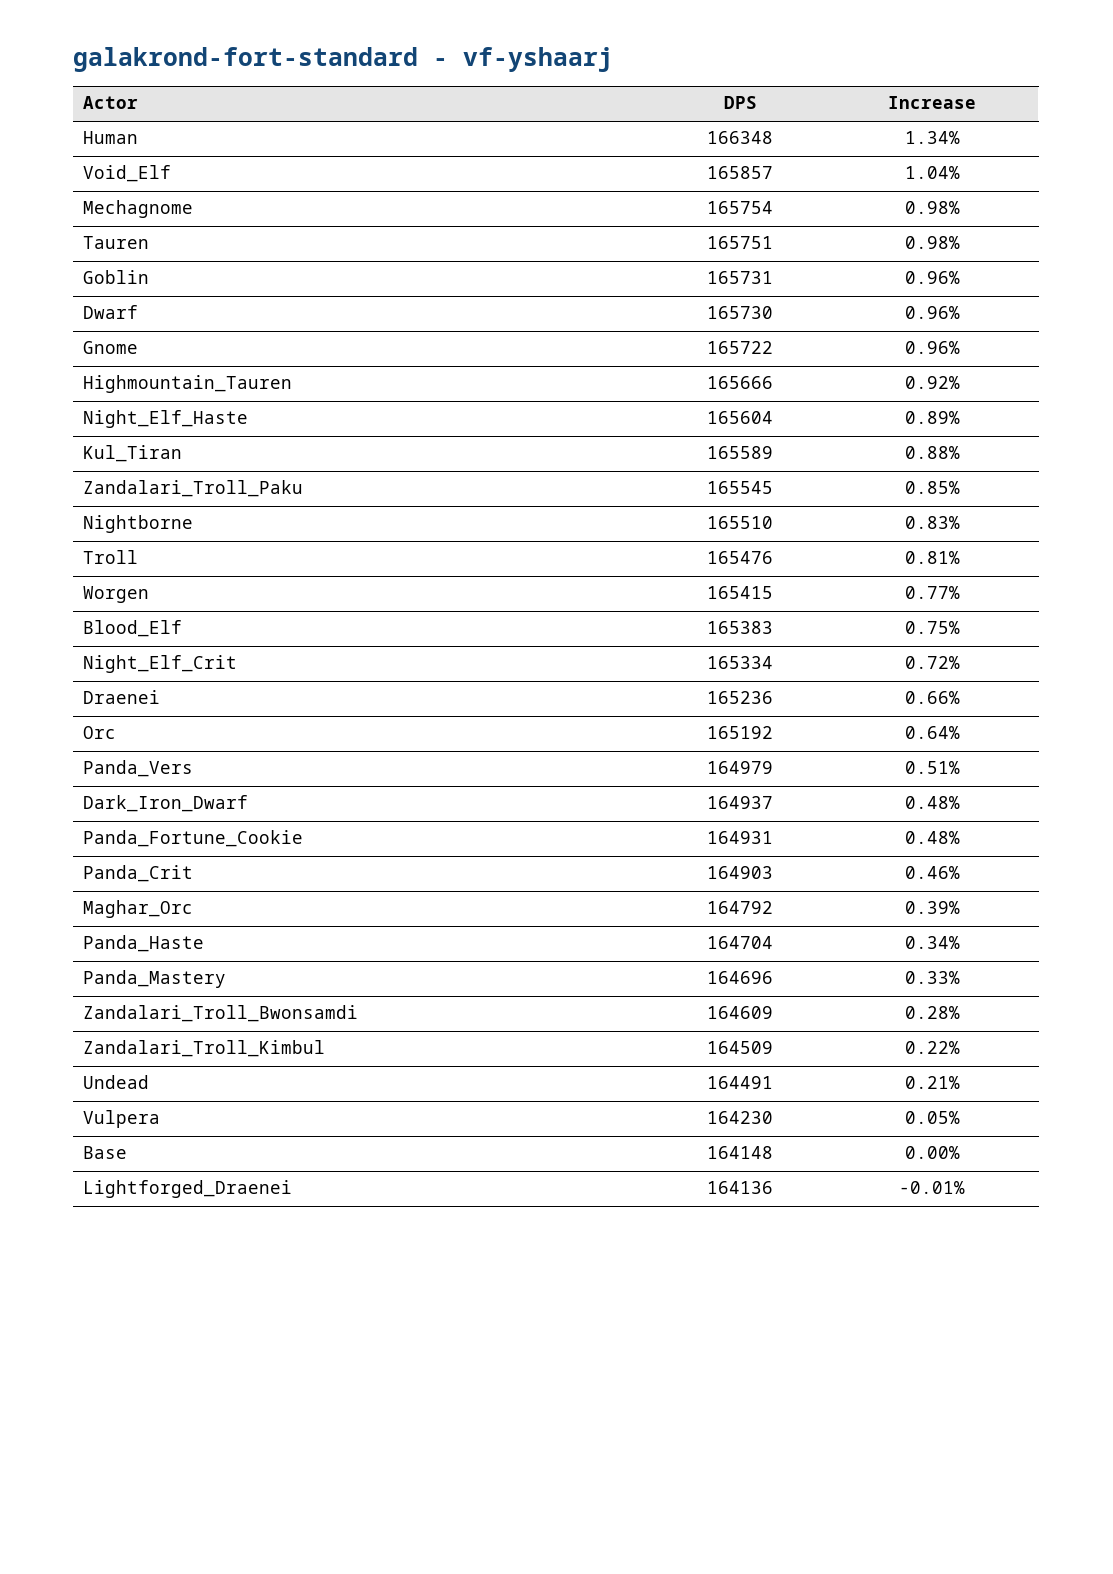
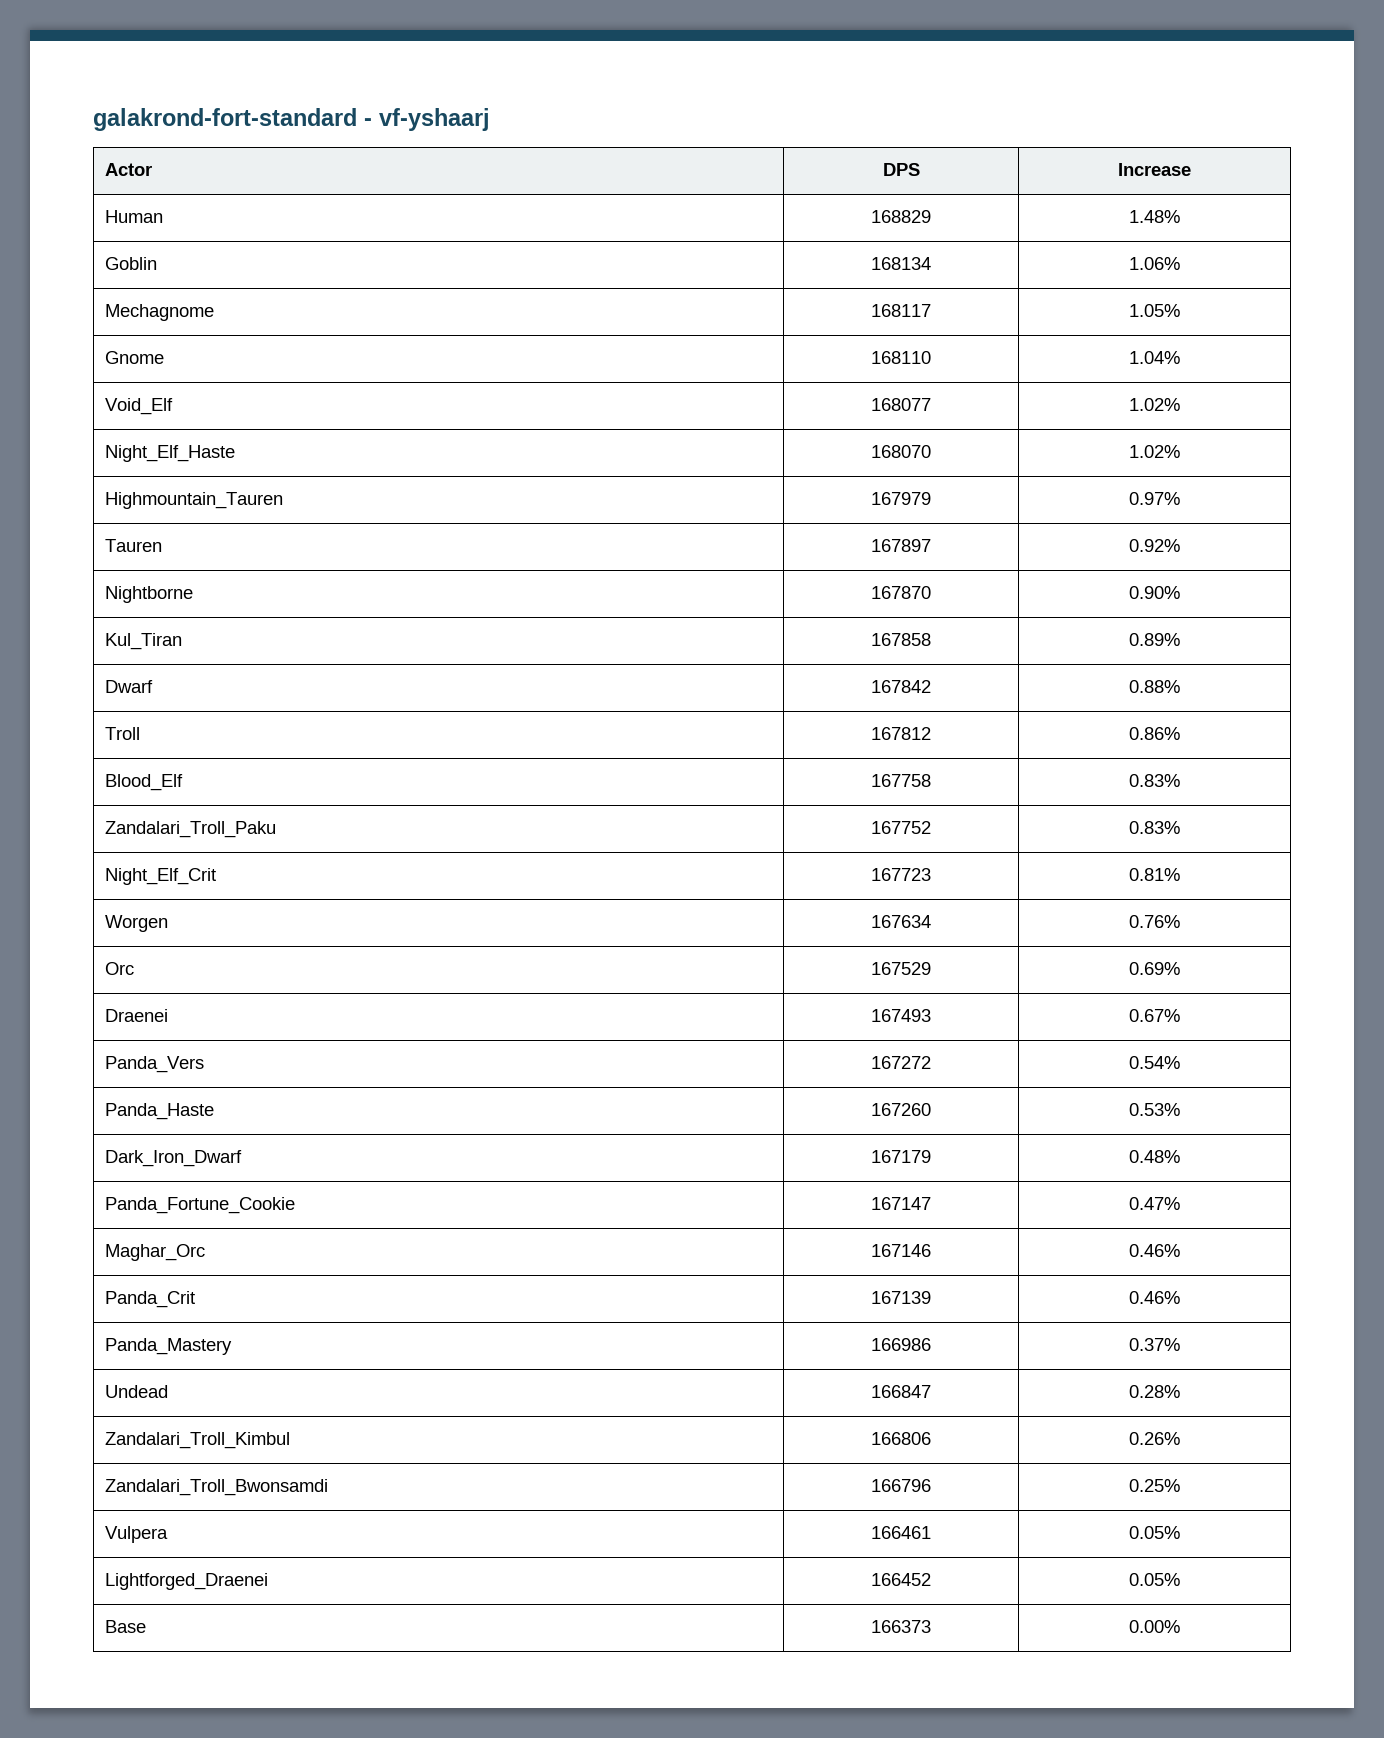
- Human | 166348 | 1.34%
- Void_Elf | 165857 | 1.04%
- Mechagnome | 165754 | 0.98%
- Tauren | 165751 | 0.98%
- Goblin | 165731 | 0.96%
- Dwarf | 165730 | 0.96%
- Gnome | 165722 | 0.96%
- Highmountain_Tauren | 165666 | 0.92%
- Night_Elf_Haste | 165604 | 0.89%
- Kul_Tiran | 165589 | 0.88%
- Zandalari_Troll_Paku | 165545 | 0.85%
- Nightborne | 165510 | 0.83%
- Troll | 165476 | 0.81%
- Worgen | 165415 | 0.77%
- Blood_Elf | 165383 | 0.75%
- Night_Elf_Crit | 165334 | 0.72%
- Draenei | 165236 | 0.66%
- Orc | 165192 | 0.64%
- Panda_Vers | 164979 | 0.51%
+ Human | 168829 | 1.48%
+ Goblin | 168134 | 1.06%
+ Mechagnome | 168117 | 1.05%
+ Gnome | 168110 | 1.04%
+ Void_Elf | 168077 | 1.02%
+ Night_Elf_Haste | 168070 | 1.02%
+ Highmountain_Tauren | 167979 | 0.97%
+ Tauren | 167897 | 0.92%
+ Nightborne | 167870 | 0.90%
+ Kul_Tiran | 167858 | 0.89%
+ Dwarf | 167842 | 0.88%
+ Troll | 167812 | 0.86%
+ Blood_Elf | 167758 | 0.83%
+ Zandalari_Troll_Paku | 167752 | 0.83%
+ Night_Elf_Crit | 167723 | 0.81%
+ Worgen | 167634 | 0.76%
+ Orc | 167529 | 0.69%
+ Draenei | 167493 | 0.67%
+ Panda_Vers | 167272 | 0.54%
+ Panda_Haste | 167260 | 0.53%
- Dark_Iron_Dwarf | 164937 | 0.48%
+ Dark_Iron_Dwarf | 167179 | 0.48%
- Panda_Fortune_Cookie | 164931 | 0.48%
+ Panda_Fortune_Cookie | 167147 | 0.47%
+ Maghar_Orc | 167146 | 0.46%
- Panda_Crit | 164903 | 0.46%
- Maghar_Orc | 164792 | 0.39%
- Panda_Haste | 164704 | 0.34%
- Panda_Mastery | 164696 | 0.33%
- Zandalari_Troll_Bwonsamdi | 164609 | 0.28%
- Zandalari_Troll_Kimbul | 164509 | 0.22%
- Undead | 164491 | 0.21%
- Vulpera | 164230 | 0.05%
+ Panda_Crit | 167139 | 0.46%
+ Panda_Mastery | 166986 | 0.37%
+ Undead | 166847 | 0.28%
+ Zandalari_Troll_Kimbul | 166806 | 0.26%
+ Zandalari_Troll_Bwonsamdi | 166796 | 0.25%
+ Vulpera | 166461 | 0.05%
+ Lightforged_Draenei | 166452 | 0.05%
- Base | 164148 | 0.00%
+ Base | 166373 | 0.00%
- Lightforged_Draenei | 164136 | -0.01%

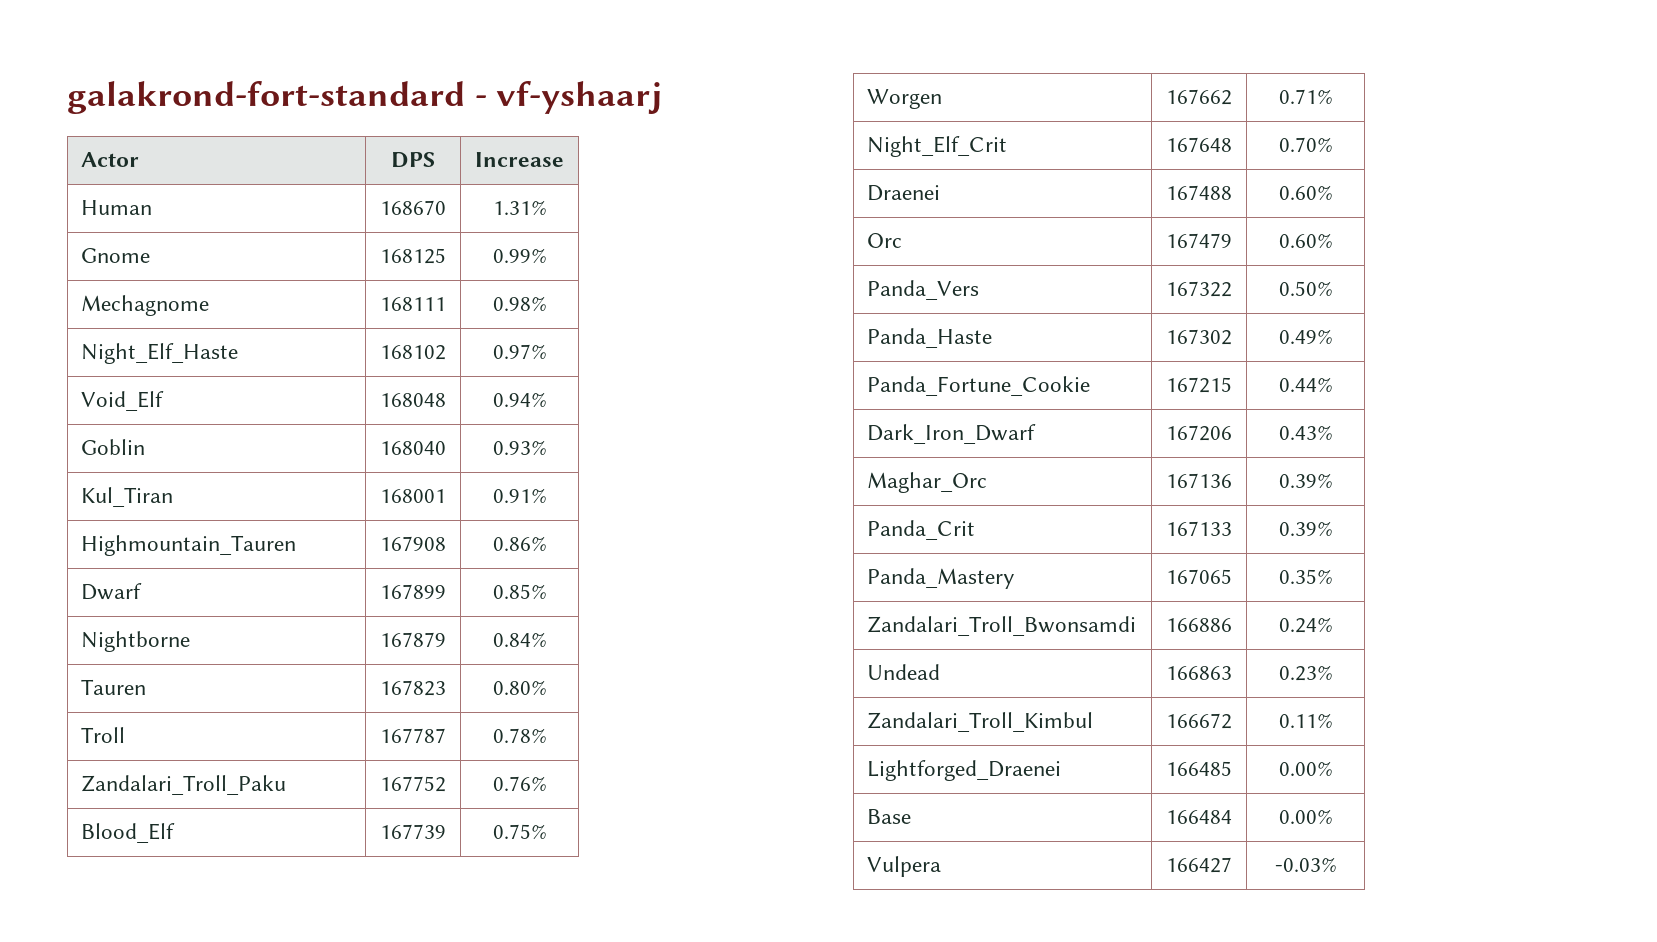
- Human | 168829 | 1.48%
- Goblin | 168134 | 1.06%
- Mechagnome | 168117 | 1.05%
- Gnome | 168110 | 1.04%
- Void_Elf | 168077 | 1.02%
- Night_Elf_Haste | 168070 | 1.02%
- Highmountain_Tauren | 167979 | 0.97%
- Tauren | 167897 | 0.92%
- Nightborne | 167870 | 0.90%
- Kul_Tiran | 167858 | 0.89%
- Dwarf | 167842 | 0.88%
- Troll | 167812 | 0.86%
- Blood_Elf | 167758 | 0.83%
- Zandalari_Troll_Paku | 167752 | 0.83%
- Night_Elf_Crit | 167723 | 0.81%
- Worgen | 167634 | 0.76%
- Orc | 167529 | 0.69%
- Draenei | 167493 | 0.67%
+ Human | 168670 | 1.31%
+ Gnome | 168125 | 0.99%
+ Mechagnome | 168111 | 0.98%
+ Night_Elf_Haste | 168102 | 0.97%
+ Void_Elf | 168048 | 0.94%
+ Goblin | 168040 | 0.93%
+ Kul_Tiran | 168001 | 0.91%
+ Highmountain_Tauren | 167908 | 0.86%
+ Dwarf | 167899 | 0.85%
+ Nightborne | 167879 | 0.84%
+ Tauren | 167823 | 0.80%
+ Troll | 167787 | 0.78%
+ Zandalari_Troll_Paku | 167752 | 0.76%
+ Blood_Elf | 167739 | 0.75%
+ Worgen | 167662 | 0.71%
+ Night_Elf_Crit | 167648 | 0.70%
+ Draenei | 167488 | 0.60%
+ Orc | 167479 | 0.60%
- Panda_Vers | 167272 | 0.54%
+ Panda_Vers | 167322 | 0.50%
- Panda_Haste | 167260 | 0.53%
- Dark_Iron_Dwarf | 167179 | 0.48%
- Panda_Fortune_Cookie | 167147 | 0.47%
+ Panda_Haste | 167302 | 0.49%
+ Panda_Fortune_Cookie | 167215 | 0.44%
+ Dark_Iron_Dwarf | 167206 | 0.43%
- Maghar_Orc | 167146 | 0.46%
+ Maghar_Orc | 167136 | 0.39%
- Panda_Crit | 167139 | 0.46%
+ Panda_Crit | 167133 | 0.39%
- Panda_Mastery | 166986 | 0.37%
+ Panda_Mastery | 167065 | 0.35%
+ Zandalari_Troll_Bwonsamdi | 166886 | 0.24%
- Undead | 166847 | 0.28%
+ Undead | 166863 | 0.23%
- Zandalari_Troll_Kimbul | 166806 | 0.26%
- Zandalari_Troll_Bwonsamdi | 166796 | 0.25%
- Vulpera | 166461 | 0.05%
- Lightforged_Draenei | 166452 | 0.05%
- Base | 166373 | 0.00%
+ Zandalari_Troll_Kimbul | 166672 | 0.11%
+ Lightforged_Draenei | 166485 | 0.00%
+ Base | 166484 | 0.00%
+ Vulpera | 166427 | -0.03%

